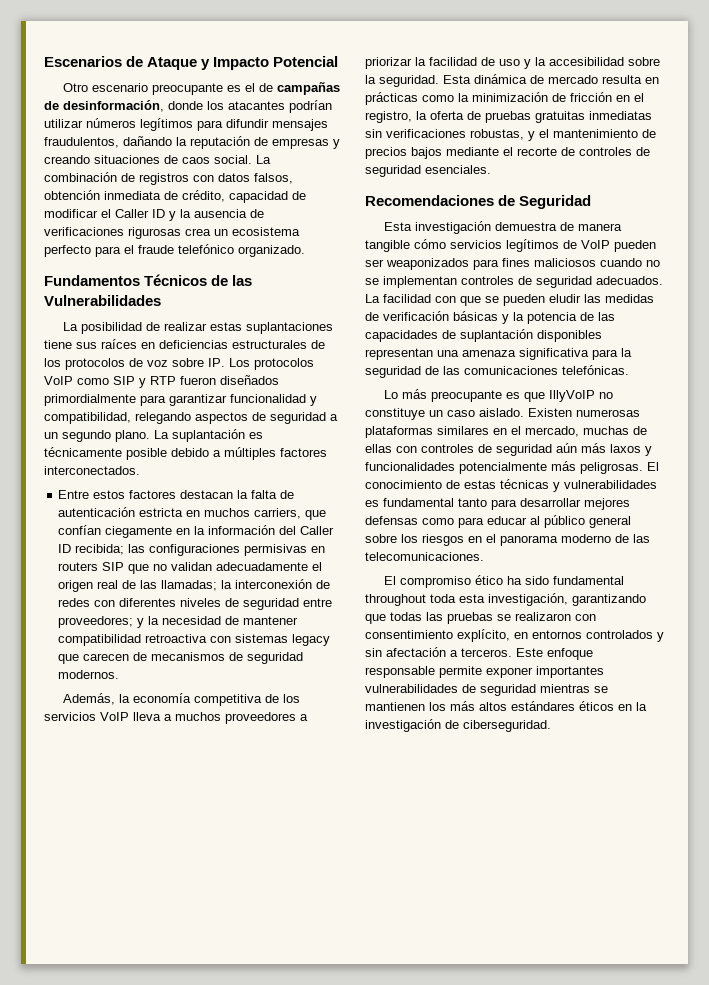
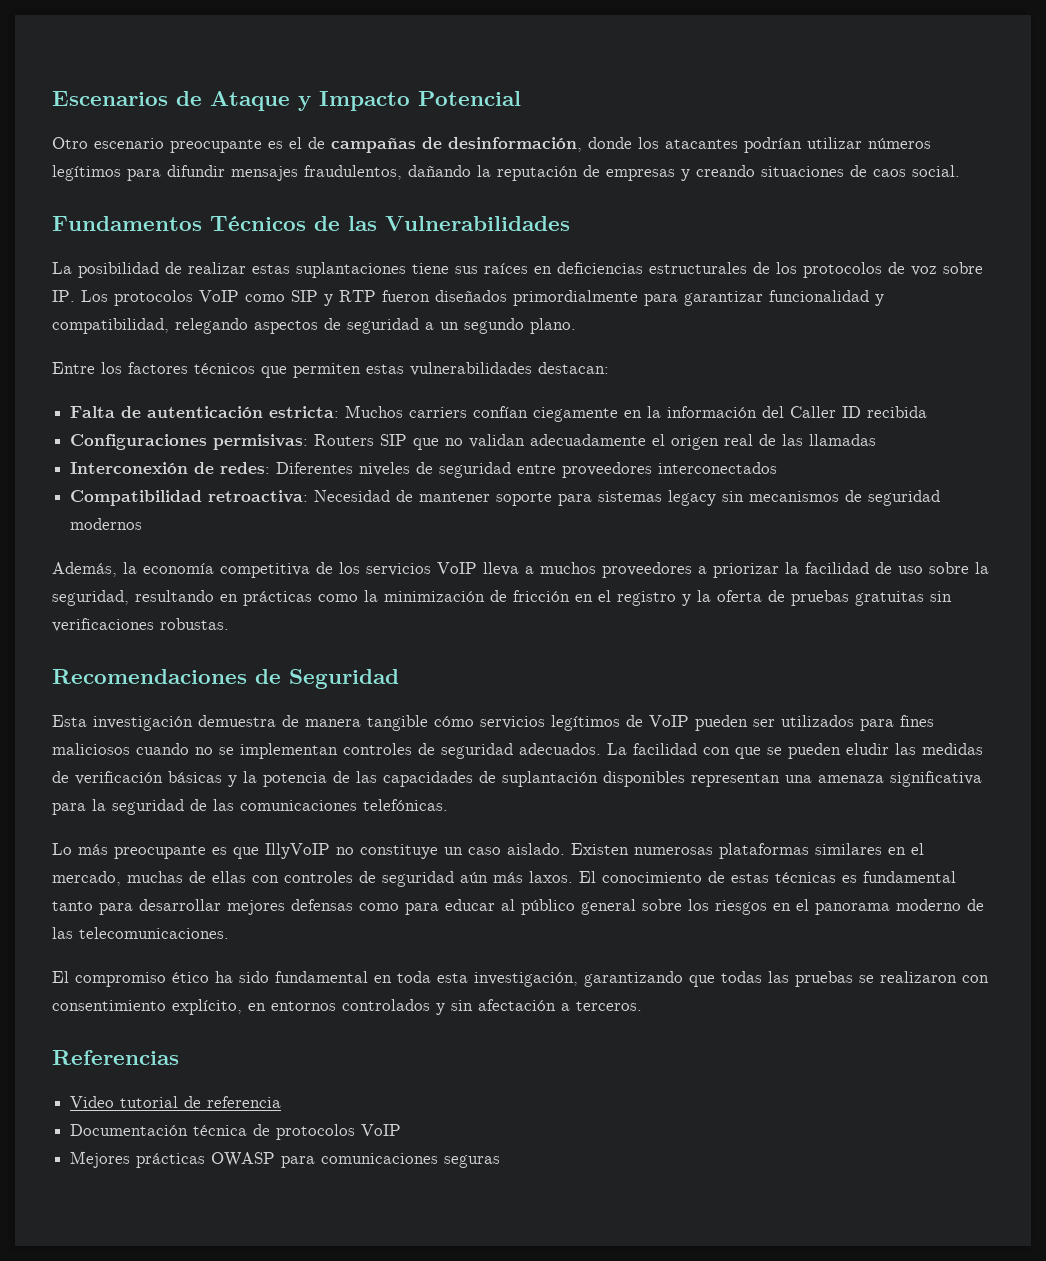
- La combinación de registros con datos falsos, obtención inmediata de crédito, capacidad de modificar el Caller ID y la ausencia de verificaciones rigurosas crea un ecosistema perfecto para el fraude telefónico organizado.
- La posibilidad de realizar estas suplantaciones tiene sus raíces en deficiencias estructurales de los protocolos de voz sobre IP. Los protocolos VoIP como SIP y RTP fueron diseñados primordialmente para garantizar funcionalidad y compatibilidad, relegando aspectos de seguridad a un segundo plano. La suplantación es técnicamente posible debido a múltiples factores interconectados.
- Entre estos factores destacan la falta de autenticación estricta en muchos carriers, que confían ciegamente en la información del Caller ID recibida; las configuraciones permisivas en routers SIP que no validan adecuadamente el origen real de las llamadas; la interconexión de redes con diferentes niveles de seguridad entre proveedores; y la necesidad de mantener compatibilidad retroactiva con sistemas legacy que carecen de mecanismos de seguridad modernos.
+ La posibilidad de realizar estas suplantaciones tiene sus raíces en deficiencias estructurales de los protocolos de voz sobre IP. Los protocolos VoIP como SIP y RTP fueron diseñados primordialmente para garantizar funcionalidad y compatibilidad, relegando aspectos de seguridad a un segundo plano.
+ Entre los factores técnicos que permiten estas vulnerabilidades destacan:
+ Falta de autenticación estricta: Muchos carriers confían ciegamente en la información del Caller ID recibida
+ Configuraciones permisivas: Routers SIP que no validan adecuadamente el origen real de las llamadas
+ Interconexión de redes: Diferentes niveles de seguridad entre proveedores interconectados
+ Compatibilidad retroactiva: Necesidad de mantener soporte para sistemas legacy sin mecanismos de seguridad modernos
- Además, la economía competitiva de los servicios VoIP lleva a muchos proveedores a priorizar la facilidad de uso y la accesibilidad sobre la seguridad. Esta dinámica de mercado resulta en prácticas como la minimización de fricción en el registro, la oferta de pruebas gratuitas inmediatas sin verificaciones robustas, y el mantenimiento de precios bajos mediante el recorte de controles de seguridad esenciales.
+ Además, la economía competitiva de los servicios VoIP lleva a muchos proveedores a priorizar la facilidad de uso sobre la seguridad, resultando en prácticas como la minimización de fricción en el registro y la oferta de pruebas gratuitas sin verificaciones robustas.
- Esta investigación demuestra de manera tangible cómo servicios legítimos de VoIP pueden ser weaponizados para fines maliciosos cuando no se implementan controles de seguridad adecuados.
+ Esta investigación demuestra de manera tangible cómo servicios legítimos de VoIP pueden ser utilizados para fines maliciosos cuando no se implementan controles de seguridad adecuados.
- Existen numerosas plataformas similares en el mercado, muchas de ellas con controles de seguridad aún más laxos y funcionalidades potencialmente más peligrosas.
+ Existen numerosas plataformas similares en el mercado, muchas de ellas con controles de seguridad aún más laxos.
- El conocimiento de estas técnicas y vulnerabilidades es fundamental tanto para desarrollar mejores defensas como para educar al público general sobre los riesgos en el panorama moderno de las telecomunicaciones.
+ El conocimiento de estas técnicas es fundamental tanto para desarrollar mejores defensas como para educar al público general sobre los riesgos en el panorama moderno de las telecomunicaciones.
- El compromiso ético ha sido fundamental throughout toda esta investigación, garantizando que todas las pruebas se realizaron con consentimiento explícito, en entornos controlados y sin afectación a terceros. Este enfoque responsable permite exponer importantes vulnerabilidades de seguridad mientras se mantienen los más altos estándares éticos en la investigación de ciberseguridad.
+ El compromiso ético ha sido fundamental en toda esta investigación, garantizando que todas las pruebas se realizaron con consentimiento explícito, en entornos controlados y sin afectación a terceros.
+ Referencias
+ Video tutorial de referencia
+ Documentación técnica de protocolos VoIP
+ Mejores prácticas OWASP para comunicaciones seguras

